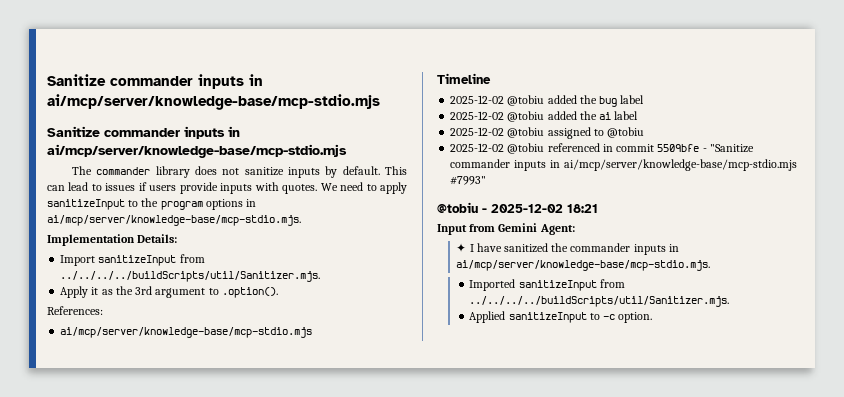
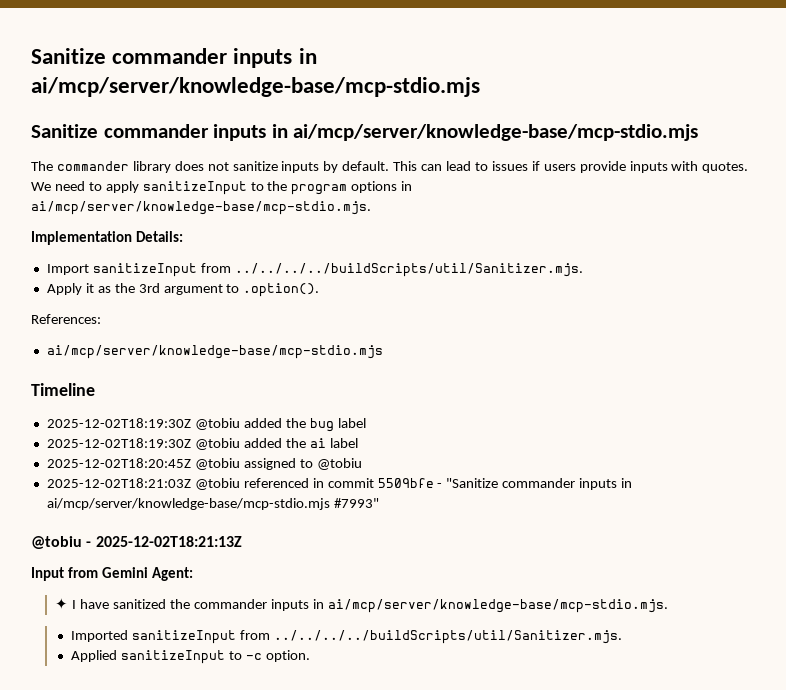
- 2025-12-02 @tobiu added the bug label
+ 2025-12-02T18:19:30Z @tobiu added the bug label
- 2025-12-02 @tobiu added the ai label
+ 2025-12-02T18:19:30Z @tobiu added the ai label
- 2025-12-02 @tobiu assigned to @tobiu
+ 2025-12-02T18:20:45Z @tobiu assigned to @tobiu
- 2025-12-02 @tobiu referenced in commit 5509bfe - "Sanitize commander inputs in ai/mcp/server/knowledge-base/mcp-stdio.mjs #7993"
+ 2025-12-02T18:21:03Z @tobiu referenced in commit 5509bfe - "Sanitize commander inputs in ai/mcp/server/knowledge-base/mcp-stdio.mjs #7993"
- @tobiu - 2025-12-02 18:21
+ @tobiu - 2025-12-02T18:21:13Z

